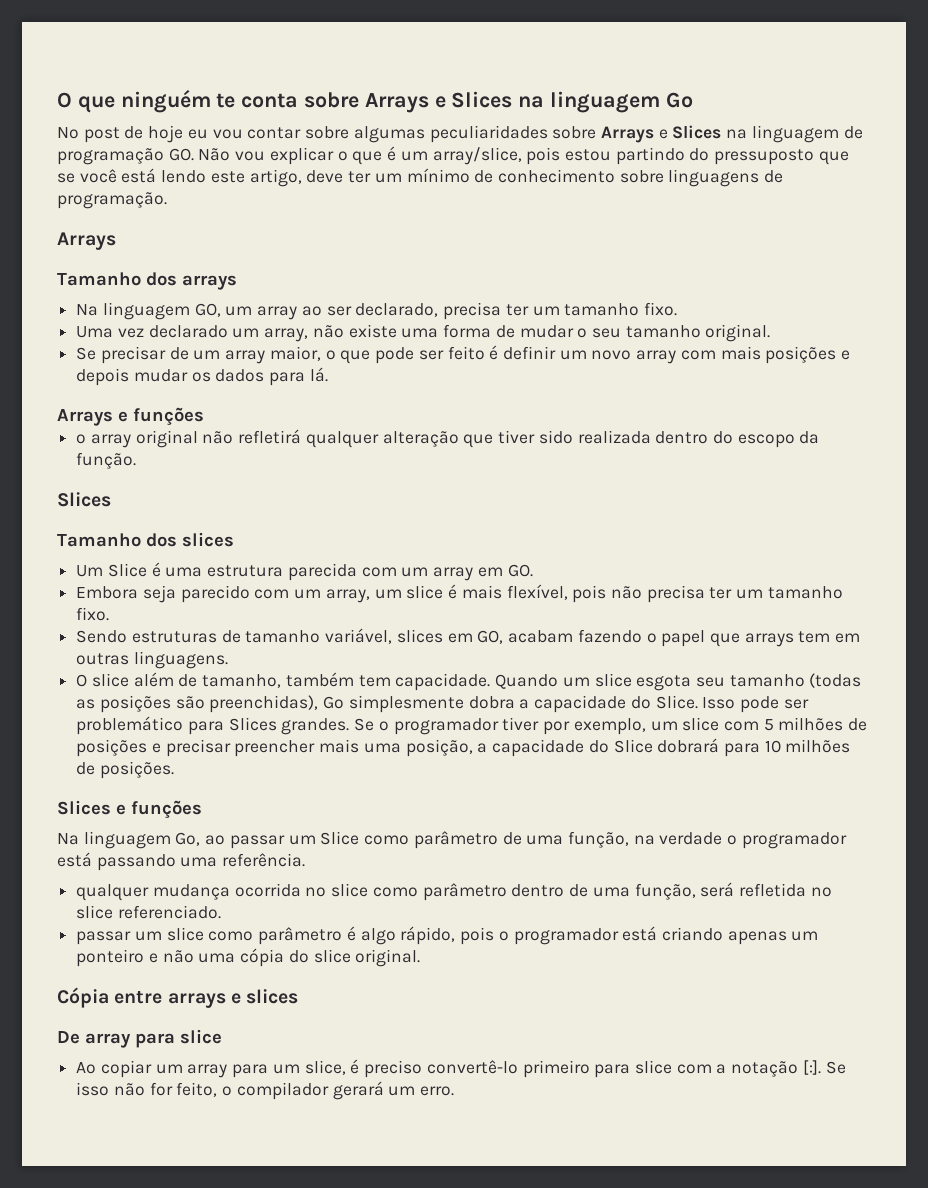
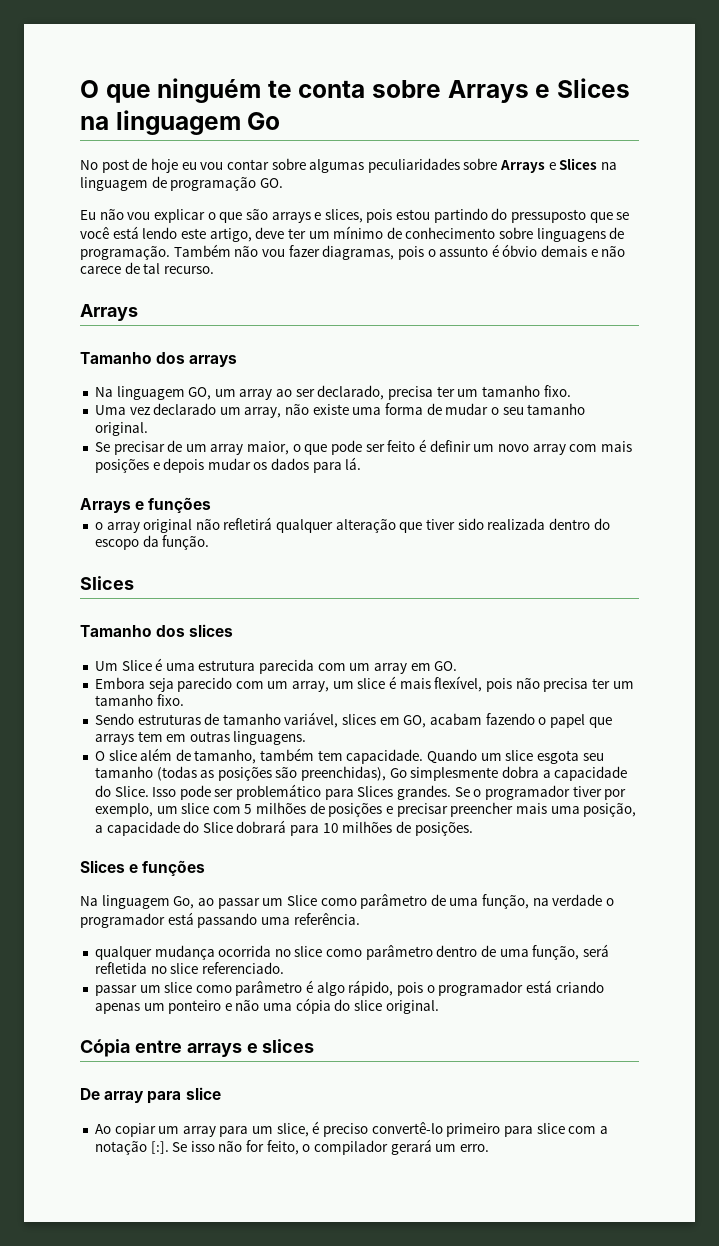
- No post de hoje eu vou contar sobre algumas peculiaridades sobre Arrays e Slices na linguagem de programação GO. Não vou explicar o que é um array/slice, pois estou partindo do pressuposto que se você está lendo este artigo, deve ter um mínimo de conhecimento sobre linguagens de programação.
+ No post de hoje eu vou contar sobre algumas peculiaridades sobre Arrays e Slices na linguagem de programação GO.
+ Eu não vou explicar o que são arrays e slices, pois estou partindo do pressuposto que se você está lendo este artigo, deve ter um mínimo de conhecimento sobre linguagens de programação. Também não vou fazer diagramas, pois o assunto é óbvio demais e não carece de tal recurso.

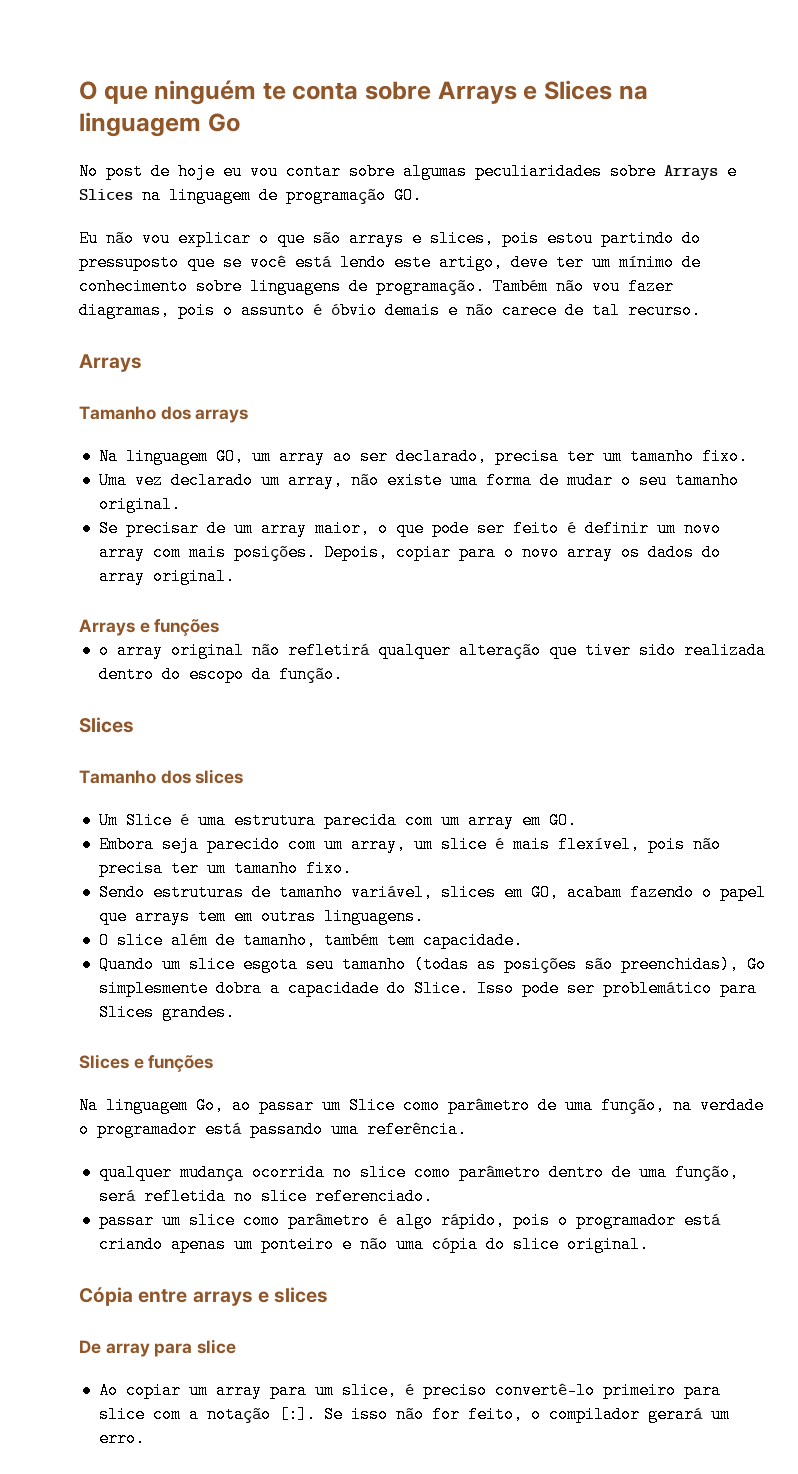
- Se precisar de um array maior, o que pode ser feito é definir um novo array com mais posições e depois mudar os dados para lá.
+ Se precisar de um array maior, o que pode ser feito é definir um novo array com mais posições. Depois, copiar para o novo array os dados do array original.
- O slice além de tamanho, também tem capacidade. Quando um slice esgota seu tamanho (todas as posições são preenchidas), Go simplesmente dobra a capacidade do Slice.
+ O slice além de tamanho, também tem capacidade.
+ Quando um slice esgota seu tamanho (todas as posições são preenchidas), Go simplesmente dobra a capacidade do Slice.
- Se o programador tiver por exemplo, um slice com 5 milhões de posições e precisar preencher mais uma posição, a capacidade do Slice dobrará para 10 milhões de posições.

